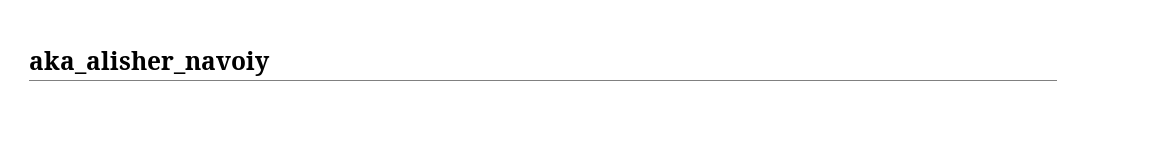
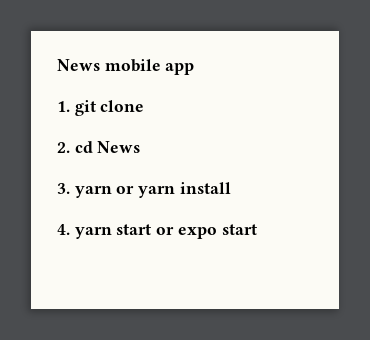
- aka_alisher_navoiy
+ News mobile app
+ 1. git clone
+ 2. cd News
+ 3. yarn or yarn install
+ 4. yarn start or expo start

